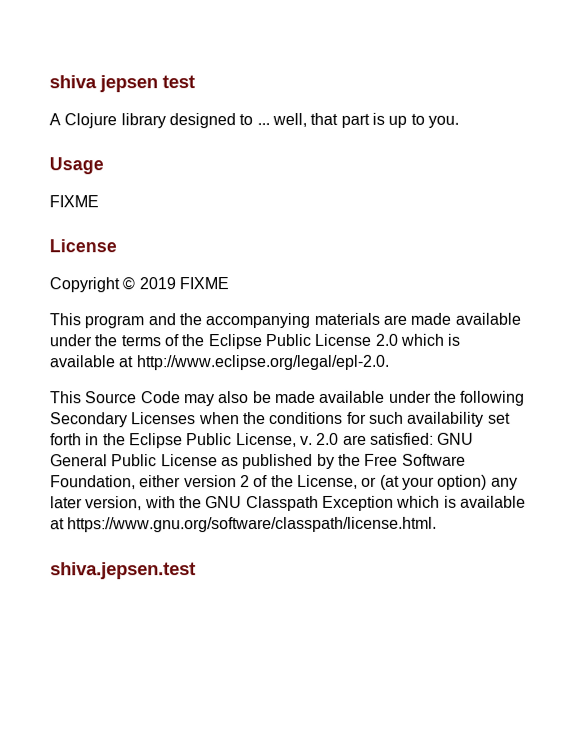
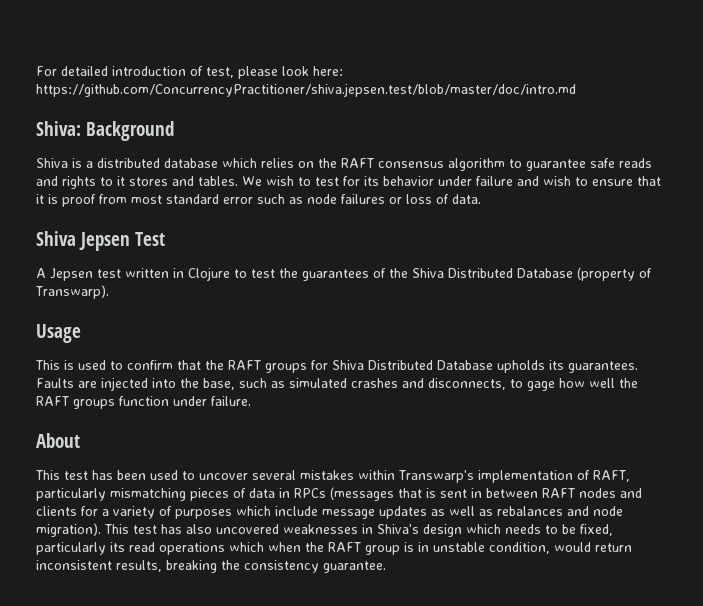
- shiva jepsen test
- A Clojure library designed to ... well, that part is up to you.
+ For detailed introduction of test, please look here: https://github.com/ConcurrencyPractitioner/shiva.jepsen.test/blob/master/doc/intro.md
+ Shiva: Background
+ Shiva is a distributed database which relies on the RAFT consensus algorithm to guarantee safe reads and rights to it stores and tables. We wish to test for its behavior under failure and wish to ensure that it is proof from most standard error such as node failures or loss of data.
+ Shiva Jepsen Test
+ A Jepsen test written in Clojure to test the guarantees of the Shiva Distributed Database (property of Transwarp).
  Usage
- FIXME
- License
- Copyright © 2019 FIXME
- This program and the accompanying materials are made available under the terms of the Eclipse Public License 2.0 which is available at http://www.eclipse.org/legal/epl-2.0.
- This Source Code may also be made available under the following Secondary Licenses when the conditions for such availability set forth in the Eclipse Public License, v. 2.0 are satisfied: GNU General Public License as published by the Free Software Foundation, either version 2 of the License, or (at your option) any later version, with the GNU Classpath Exception which is available at https://www.gnu.org/software/classpath/license.html.
- shiva.jepsen.test
+ This is used to confirm that the RAFT groups for Shiva Distributed Database upholds its guarantees. Faults are injected into the base, such as simulated crashes and disconnects, to gage how well the RAFT groups function under failure.
+ About
+ This test has been used to uncover several mistakes within Transwarp's implementation of RAFT, particularly mismatching pieces of data in RPCs (messages that is sent in between RAFT nodes and clients for a variety of purposes which include message updates as well as rebalances and node migration). This test has also uncovered weaknesses in Shiva's design which needs to be fixed, particularly its read operations which when the RAFT group is in unstable condition, would return inconsistent results, breaking the consistency guarantee.

